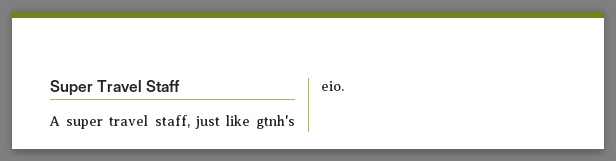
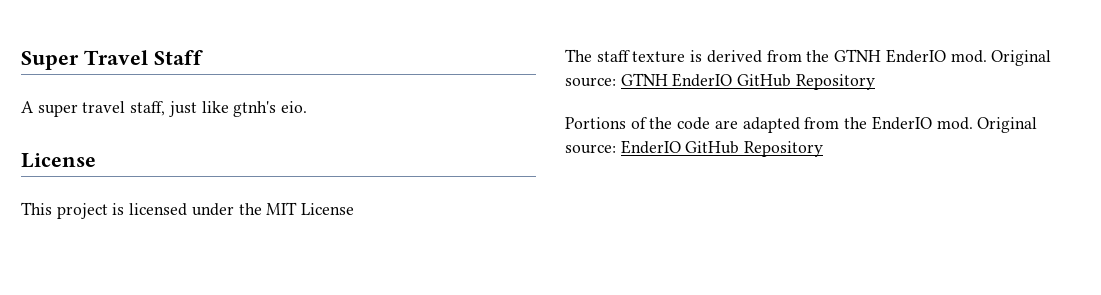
  A super travel staff, just like gtnh's eio.
+ License
+ This project is licensed under the MIT License
+ The staff texture is derived from the GTNH EnderIO mod. Original source: GTNH EnderIO GitHub Repository
+ Portions of the code are adapted from the EnderIO mod. Original source: EnderIO GitHub Repository

